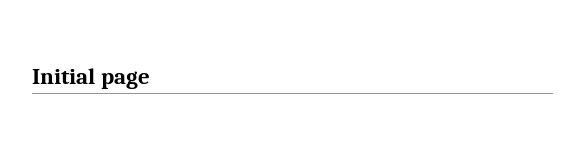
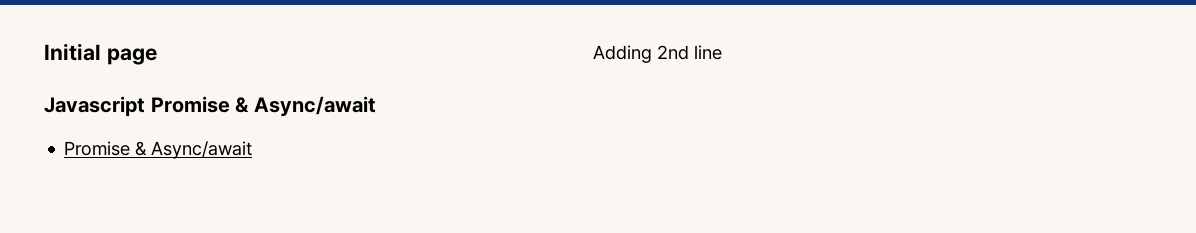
+ Javascript Promise & Async/await
+ Promise & Async/await
+ Adding 2nd line

